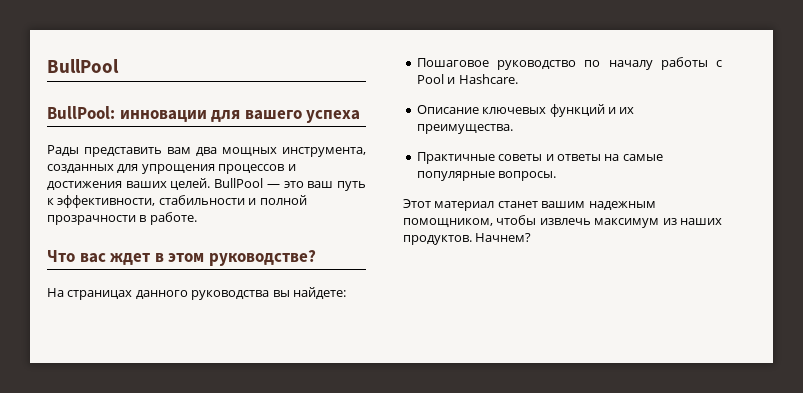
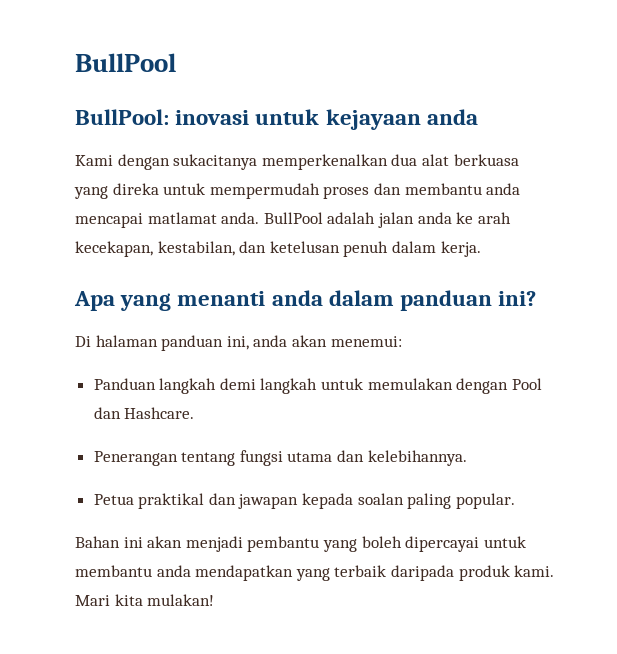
- BullPool: инновации для вашего успеха
- Рады представить вам два мощных инструмента, созданных для упрощения процессов и достижения ваших целей. BullPool — это ваш путь к эффективности, стабильности и полной прозрачности в работе.
- Что вас ждет в этом руководстве?
- На страницах данного руководства вы найдете:
- Пошаговое руководство по началу работы с Pool и Hashcare.
- Описание ключевых функций и их преимущества.
- Практичные советы и ответы на самые популярные вопросы.
- Этот материал станет вашим надежным помощником, чтобы извлечь максимум из наших продуктов. Начнем?
+ BullPool: inovasi untuk kejayaan anda
+ Kami dengan sukacitanya memperkenalkan dua alat berkuasa yang direka untuk mempermudah proses dan membantu anda mencapai matlamat anda. BullPool adalah jalan anda ke arah kecekapan, kestabilan, dan ketelusan penuh dalam kerja.
+ Apa yang menanti anda dalam panduan ini?
+ Di halaman panduan ini, anda akan menemui:
+ Panduan langkah demi langkah untuk memulakan dengan Pool dan Hashcare.
+ Penerangan tentang fungsi utama dan kelebihannya.
+ Petua praktikal dan jawapan kepada soalan paling popular.
+ Bahan ini akan menjadi pembantu yang boleh dipercayai untuk membantu anda mendapatkan yang terbaik daripada produk kami. Mari kita mulakan!

